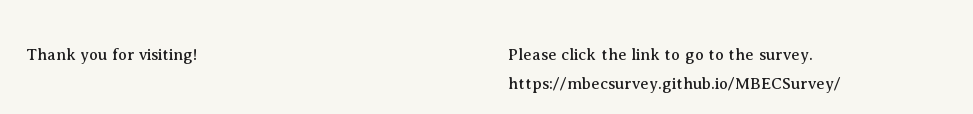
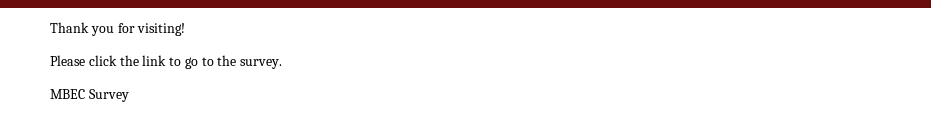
- https://mbecsurvey.github.io/MBECSurvey/
+ MBEC Survey

